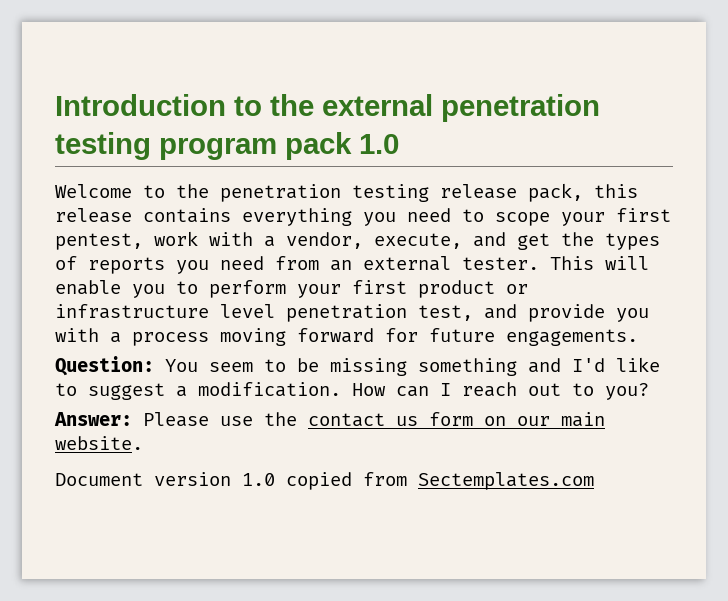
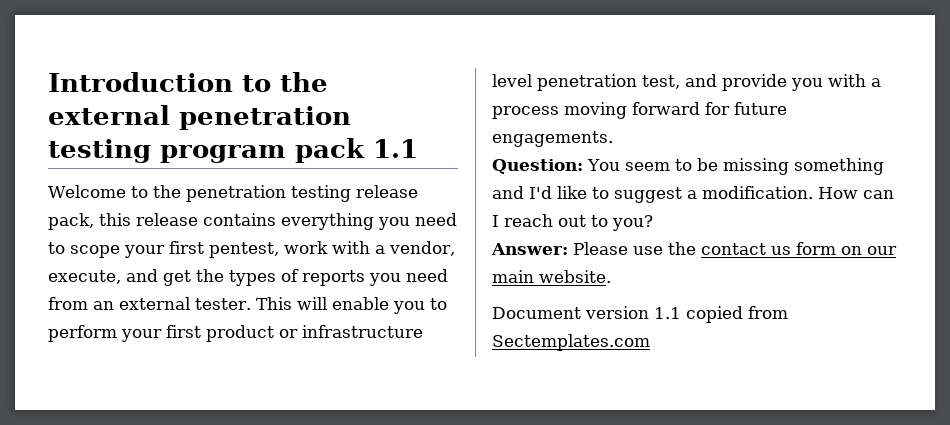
- Introduction to the external penetration testing program pack 1.0
+ Introduction to the external penetration testing program pack 1.1
- Document version 1.0 copied from Sectemplates.com
+ Document version 1.1 copied from Sectemplates.com

